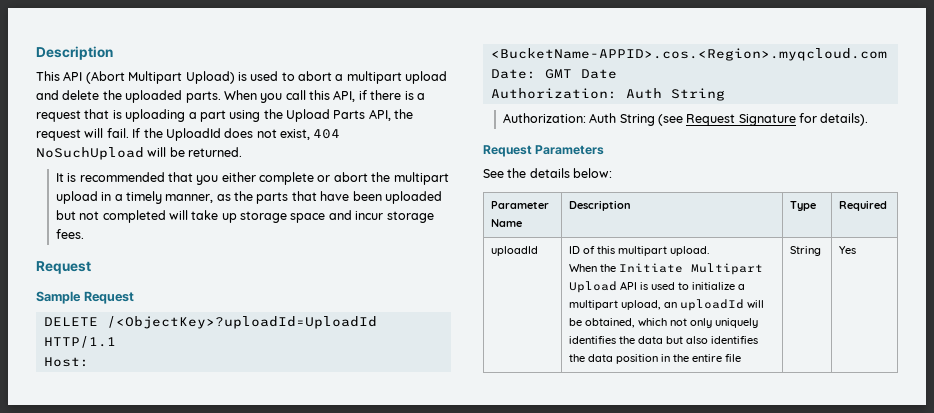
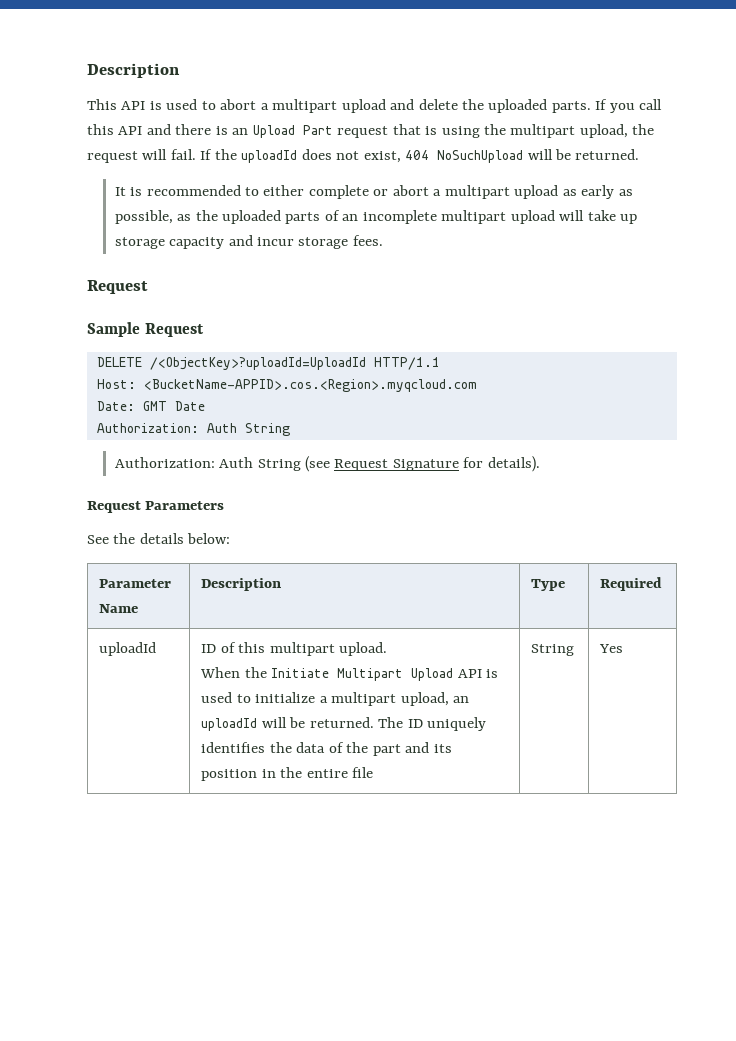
- This API (Abort Multipart Upload) is used to abort a multipart upload and delete the uploaded parts.
+ This API is used to abort a multipart upload and delete the uploaded parts.
- When you call this API, if there is a request that is uploading a part using the Upload Parts API, the request will fail.
+ If you call this API and there is an Upload Part request that is using the multipart upload, the request will fail.
- If the UploadId does not exist, 404 NoSuchUpload will be returned.
+ If the uploadId does not exist, 404 NoSuchUpload will be returned.
- It is recommended that you either complete or abort the multipart upload in a timely manner, as the parts that have been uploaded but not completed will take up storage space and incur storage fees.
+ It is recommended to either complete or abort a multipart upload as early as possible, as the uploaded parts of an incomplete multipart upload will take up storage capacity and incur storage fees.
- When the Initiate Multipart Upload API is used to initialize a multipart upload, an uploadId will be obtained, which not only uniquely identifies the data but also identifies the data position in the entire file
+ When the Initiate Multipart Upload API is used to initialize a multipart upload, an uploadId will be returned. The ID uniquely identifies the data of the part and its position in the entire file

